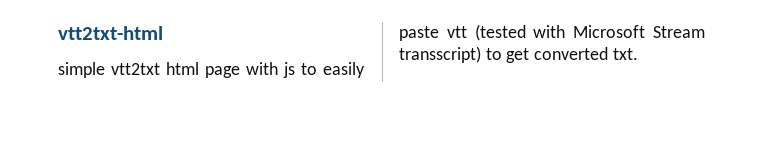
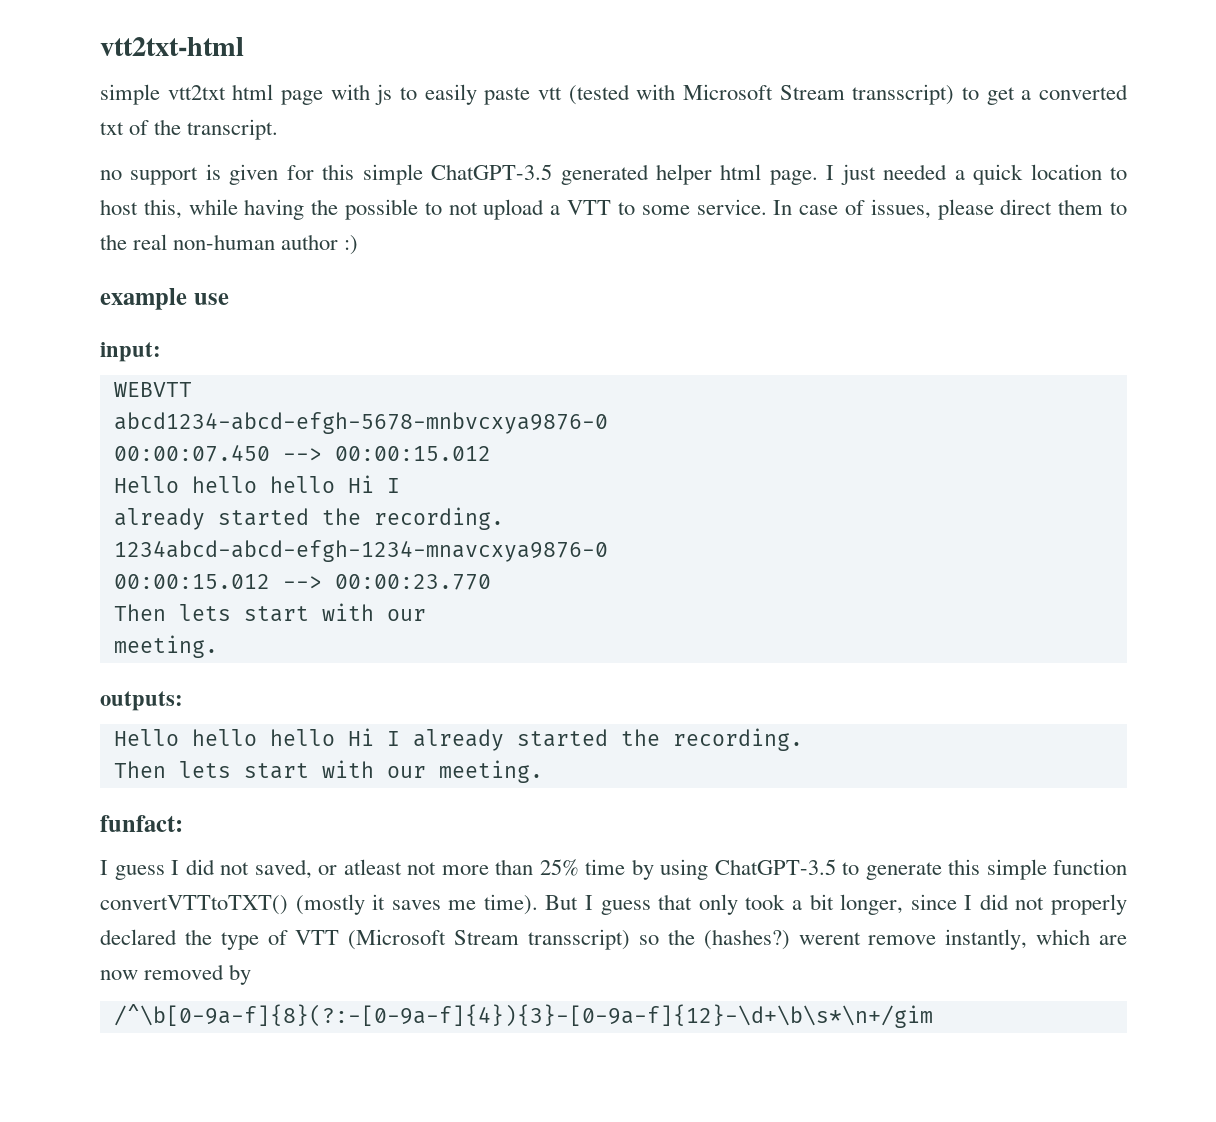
- simple vtt2txt html page with js to easily paste vtt (tested with Microsoft Stream transscript) to get converted txt.
+ simple vtt2txt html page with js to easily paste vtt (tested with Microsoft Stream transscript) to get a converted txt of the transcript.
+ no support is given for this simple ChatGPT-3.5 generated helper html page. I just needed a quick location to host this, while having the possible to not upload a VTT to some service. In case of issues, please direct them to the real non-human author :)
+ example use
+ input:
+ WEBVTT
+ abcd1234-abcd-efgh-5678-mnbvcxya9876-0
+ 00:00:07.450 --> 00:00:15.012
+ Hello hello hello Hi I
+ already started the recording.
+ 1234abcd-abcd-efgh-1234-mnavcxya9876-0
+ 00:00:15.012 --> 00:00:23.770
+ Then lets start with our
+ meeting.
+ outputs:
+ Hello hello hello Hi I already started the recording.
+ Then lets start with our meeting.
+ funfact:
+ I guess I did not saved, or atleast not more than 25% time by using ChatGPT-3.5 to generate this simple function convertVTTtoTXT() (mostly it saves me time). But I guess that only took a bit longer, since I did not properly declared the type of VTT (Microsoft Stream transscript) so the (hashes?) werent remove instantly, which are now removed by
+ /^\b[0-9a-f]{8}(?:-[0-9a-f]{4}){3}-[0-9a-f]{12}-\d+\b\s*\n+/gim

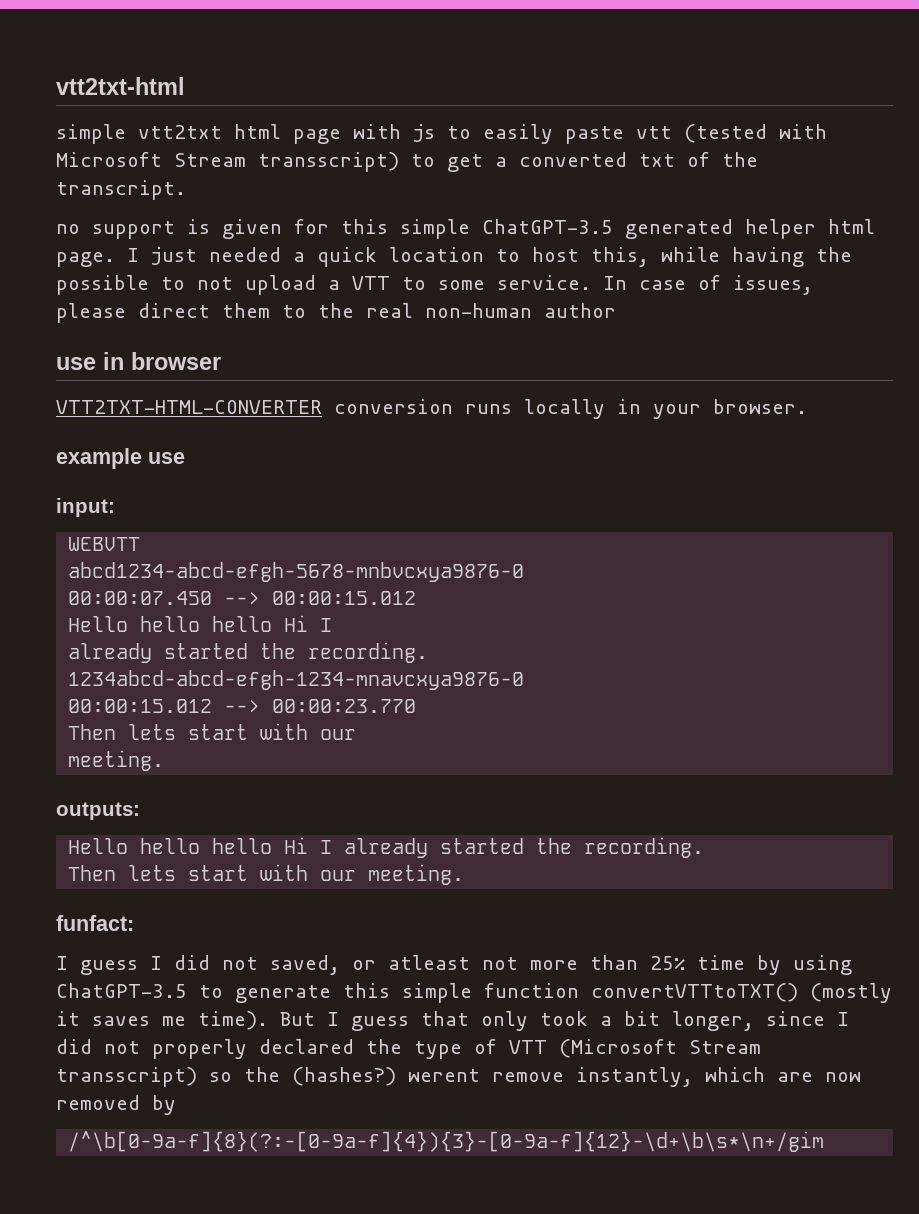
- In case of issues, please direct them to the real non-human author :)
+ In case of issues, please direct them to the real non-human author
+ use in browser
+ VTT2TXT-HTML-CONVERTER conversion runs locally in your browser.

